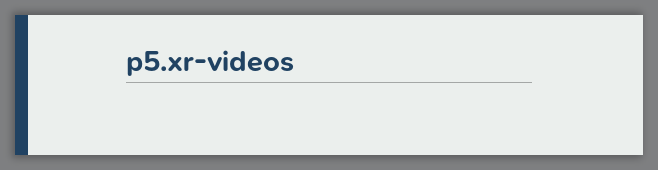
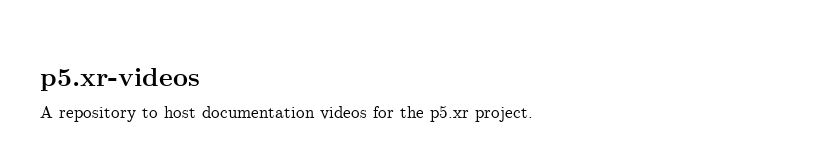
+ A repository to host documentation videos for the p5.xr project.

